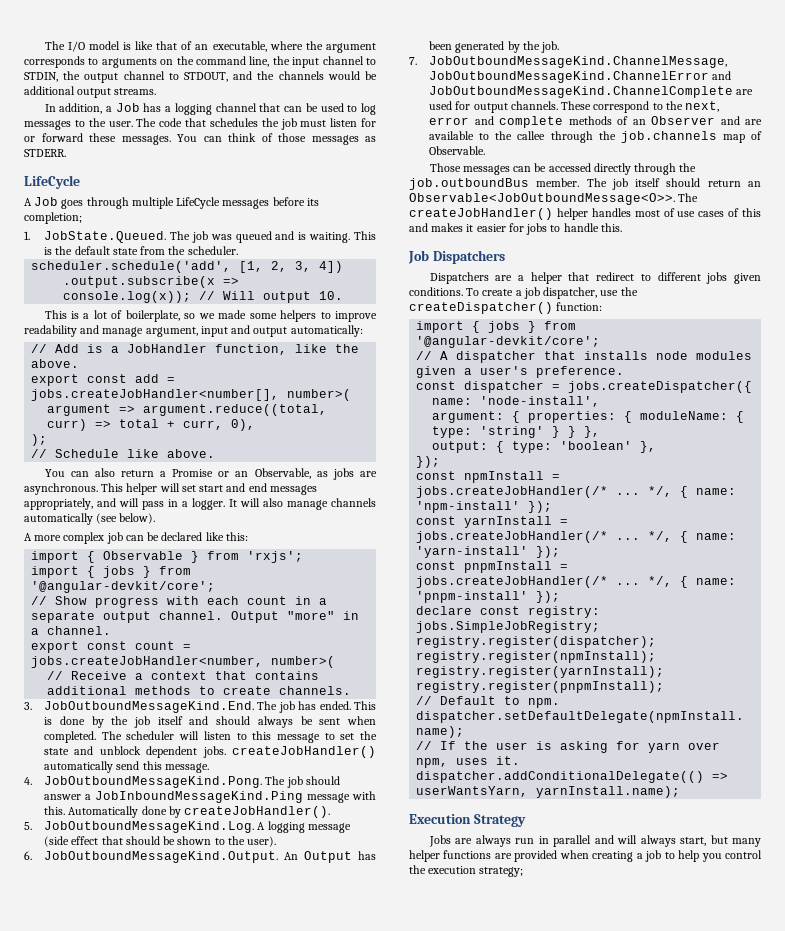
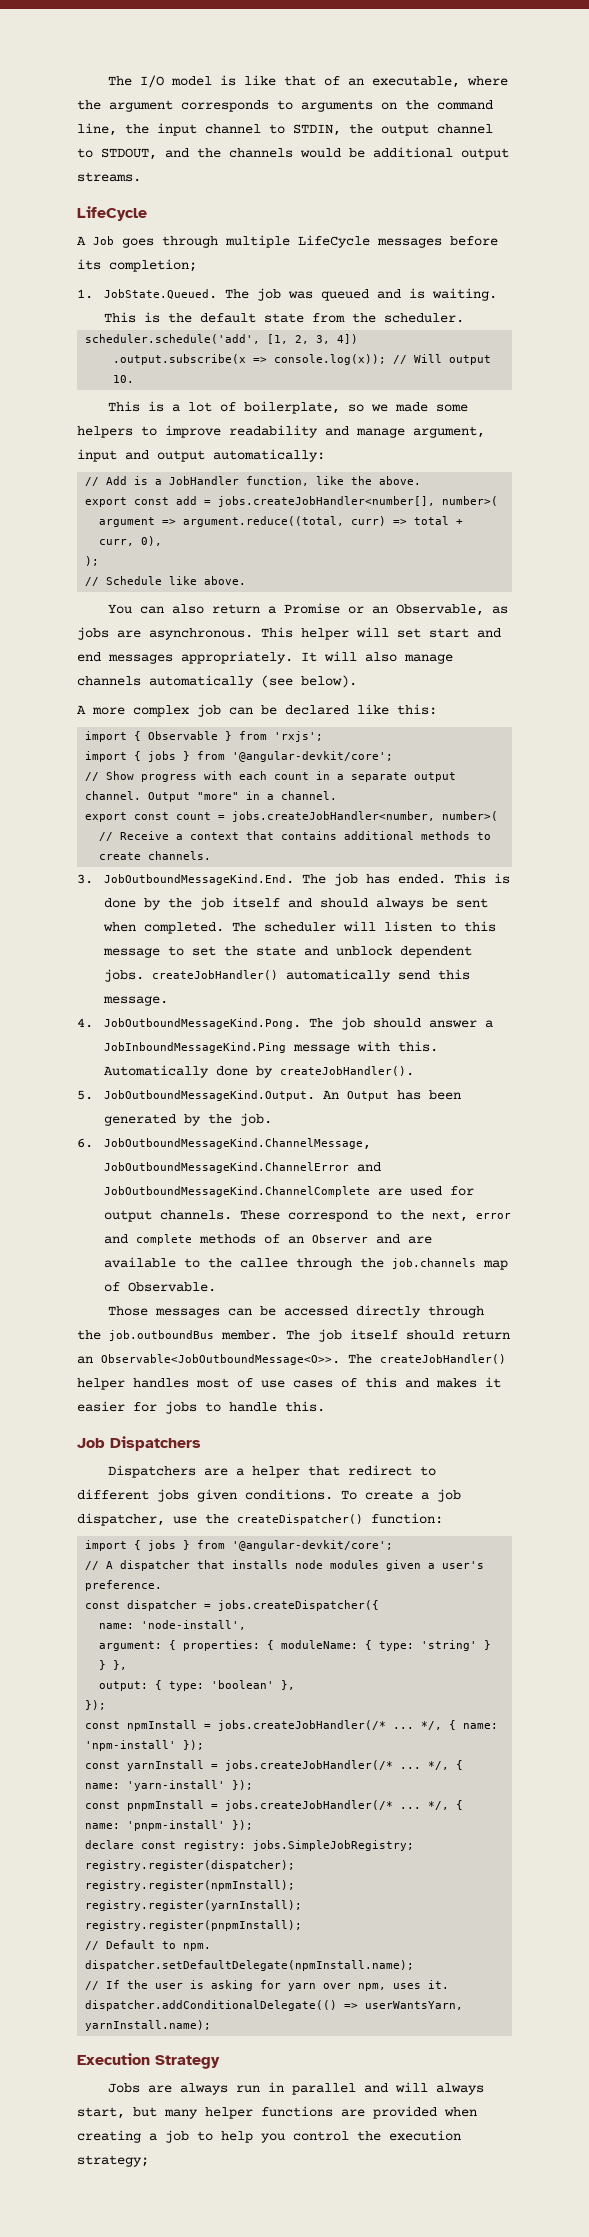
- In addition, a Job has a logging channel that can be used to log messages to the user. The code that schedules the job must listen for or forward these messages. You can think of those messages as STDERR.
- This helper will set start and end messages appropriately, and will pass in a logger.
+ This helper will set start and end messages appropriately.
- 5. JobOutboundMessageKind.Log. A logging message (side effect that should be shown to the user).
- 6. JobOutboundMessageKind.Output. An Output has been generated by the job.
+ 5. JobOutboundMessageKind.Output. An Output has been generated by the job.
- 7. JobOutboundMessageKind.ChannelMessage, JobOutboundMessageKind.ChannelError and JobOutboundMessageKind.ChannelComplete are used for output channels.
+ 6. JobOutboundMessageKind.ChannelMessage, JobOutboundMessageKind.ChannelError and JobOutboundMessageKind.ChannelComplete are used for output channels.

